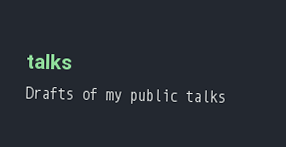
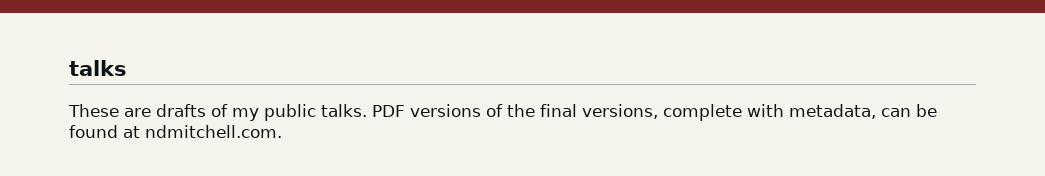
- Drafts of my public talks
+ These are drafts of my public talks. PDF versions of the final versions, complete with metadata, can be found at ndmitchell.com.

